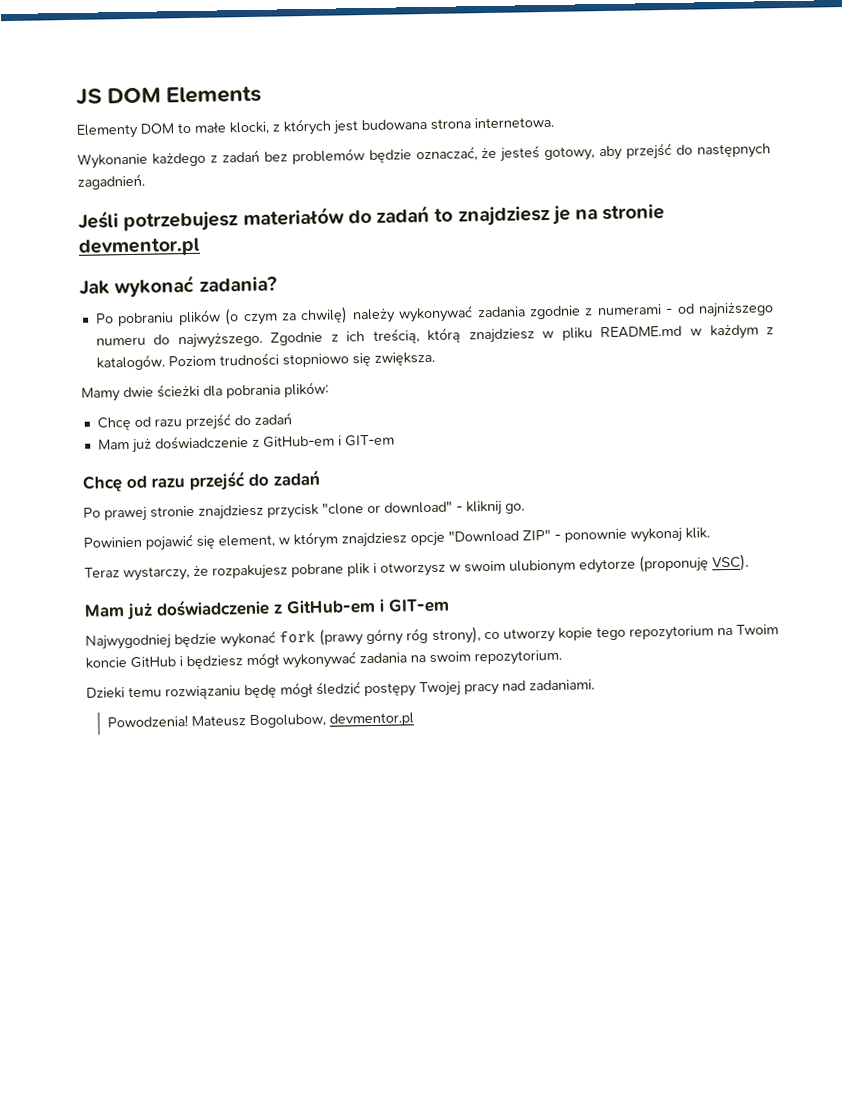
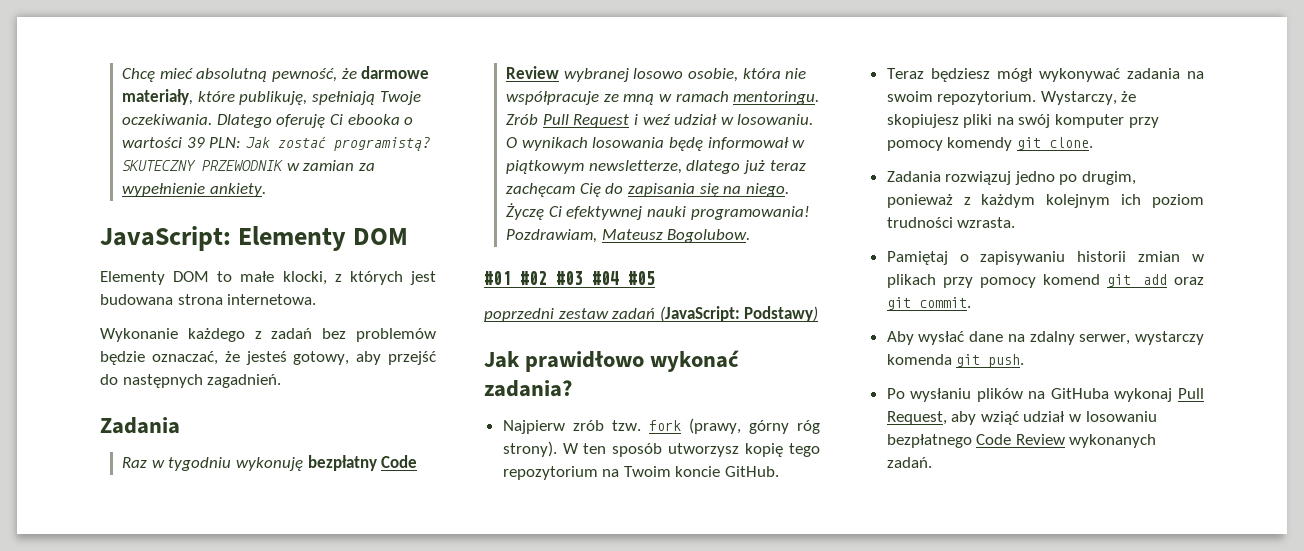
- JS DOM Elements
+ Chcę mieć absolutną pewność, że darmowe materiały, które publikuję, spełniają Twoje oczekiwania. Dlatego oferuję Ci ebooka o wartości 39 PLN: Jak zostać programistą? SKUTECZNY PRZEWODNIK w zamian za wypełnienie ankiety.
+ JavaScript: Elementy DOM
  Wykonanie każdego z zadań bez problemów będzie oznaczać, że jesteś gotowy, aby przejść do następnych zagadnień.
- Jeśli potrzebujesz materiałów do zadań to znajdziesz je na stronie devmentor.pl
- Jak wykonać zadania?
+ Zadania
+ Raz w tygodniu wykonuję bezpłatny Code Review wybranej losowo osobie, która nie współpracuje ze mną w ramach mentoringu. Zrób Pull Request i weź udział w losowaniu. O wynikach losowania będę informował w piątkowym newsletterze, dlatego już teraz zachęcam Cię do zapisania się na niego. Życzę Ci efektywnej nauki programowania! Pozdrawiam, Mateusz Bogolubow.
+ #01 #02 #03 #04 #05
+ poprzedni zestaw zadań (JavaScript: Podstawy)
+ Jak prawidłowo wykonać zadania?
- Po pobraniu plików (o czym za chwilę) należy wykonywać zadania zgodnie z numerami - od najniższego numeru do najwyższego. Zgodnie z ich treścią, którą znajdziesz w pliku README.md w każdym z katalogów. Poziom trudności stopniowo się zwiększa.
- Mamy dwie ścieżki dla pobrania plików:
- Chcę od razu przejść do zadań
- Mam już doświadczenie z GitHub-em i GIT-em
- Chcę od razu przejść do zadań
- Po prawej stronie znajdziesz przycisk "clone or download" - kliknij go.
- Powinien pojawić się element, w którym znajdziesz opcje "Download ZIP" - ponownie wykonaj klik.
- Teraz wystarczy, że rozpakujesz pobrane plik i otworzysz w swoim ulubionym edytorze (proponuję VSC).
- Mam już doświadczenie z GitHub-em i GIT-em
- Najwygodniej będzie wykonać fork (prawy górny róg strony), co utworzy kopie tego repozytorium na Twoim koncie GitHub i będziesz mógł wykonywać zadania na swoim repozytorium.
- Dzieki temu rozwiązaniu będę mógł śledzić postępy Twojej pracy nad zadaniami.
- Powodzenia! Mateusz Bogolubow, devmentor.pl
+ Najpierw zrób tzw. fork (prawy, górny róg strony). W ten sposób utworzysz kopię tego repozytorium na Twoim koncie GitHub.
+ Teraz będziesz mógł wykonywać zadania na swoim repozytorium. Wystarczy, że skopiujesz pliki na swój komputer przy pomocy komendy git clone.
+ Zadania rozwiązuj jedno po drugim, ponieważ z każdym kolejnym ich poziom trudności wzrasta.
+ Pamiętaj o zapisywaniu historii zmian w plikach przy pomocy komend git add oraz git commit.
+ Aby wysłać dane na zdalny serwer, wystarczy komenda git push.
+ Po wysłaniu plików na GitHuba wykonaj Pull Request, aby wziąć udział w losowaniu bezpłatnego Code Review wykonanych zadań.

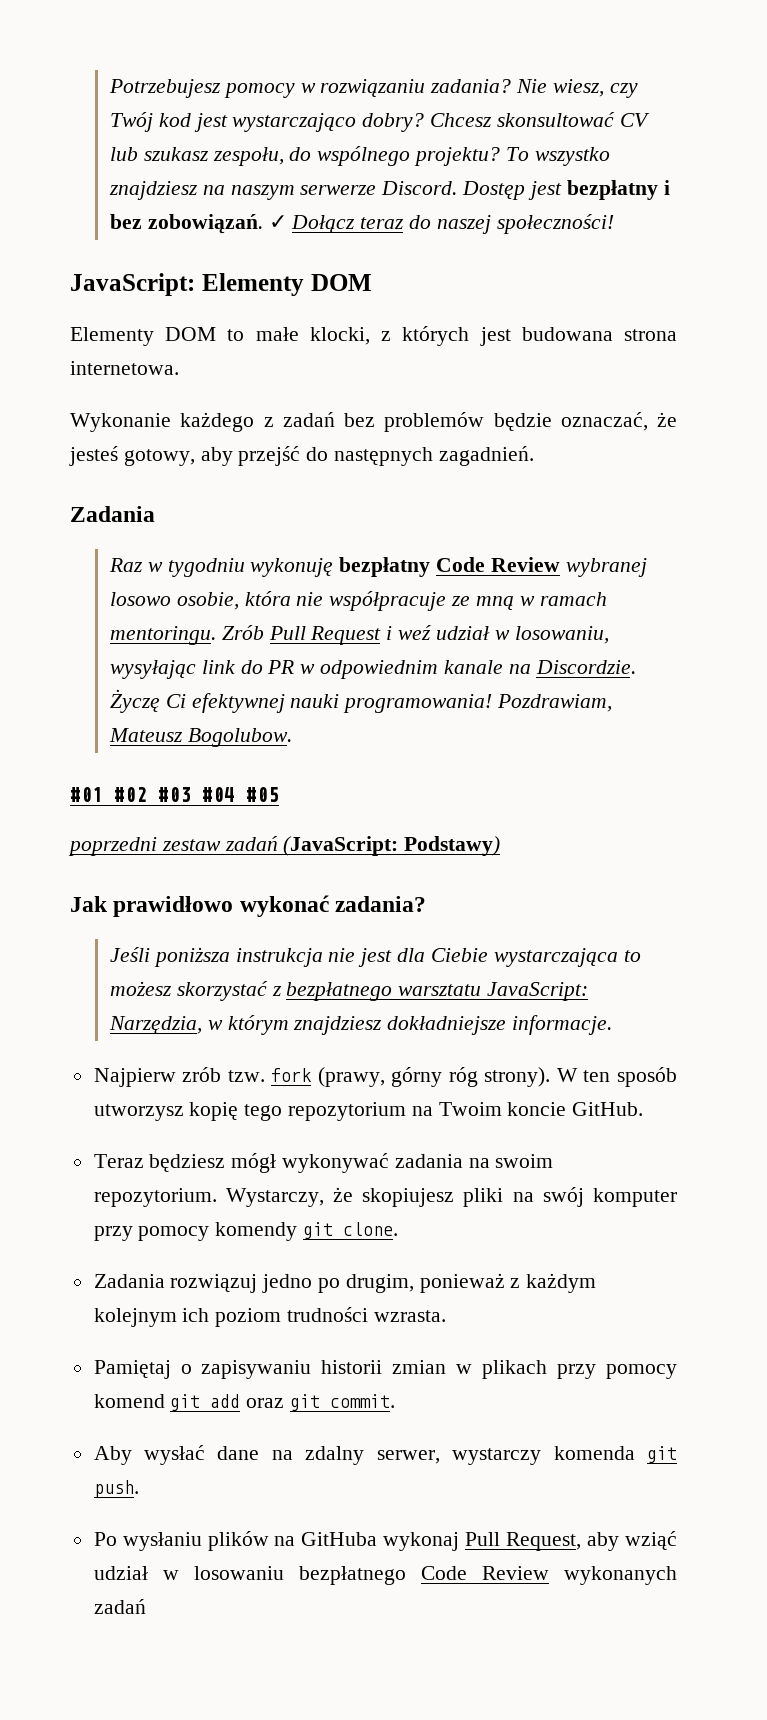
- Chcę mieć absolutną pewność, że darmowe materiały, które publikuję, spełniają Twoje oczekiwania. Dlatego oferuję Ci ebooka o wartości 39 PLN: Jak zostać programistą? SKUTECZNY PRZEWODNIK w zamian za wypełnienie ankiety.
+ Potrzebujesz pomocy w rozwiązaniu zadania? Nie wiesz, czy Twój kod jest wystarczająco dobry? Chcesz skonsultować CV lub szukasz zespołu, do wspólnego projektu? To wszystko znajdziesz na naszym serwerze Discord. Dostęp jest bezpłatny i bez zobowiązań. ✓ Dołącz teraz do naszej społeczności!
- Zrób Pull Request i weź udział w losowaniu. O wynikach losowania będę informował w piątkowym newsletterze, dlatego już teraz zachęcam Cię do zapisania się na niego.
+ Zrób Pull Request i weź udział w losowaniu, wysyłając link do PR w odpowiednim kanale na Discordzie.
+ Jeśli poniższa instrukcja nie jest dla Ciebie wystarczająca to możesz skorzystać z bezpłatnego warsztatu JavaScript: Narzędzia, w którym znajdziesz dokładniejsze informacje.
- Po wysłaniu plików na GitHuba wykonaj Pull Request, aby wziąć udział w losowaniu bezpłatnego Code Review wykonanych zadań.
+ Po wysłaniu plików na GitHuba wykonaj Pull Request, aby wziąć udział w losowaniu bezpłatnego Code Review wykonanych zadań

